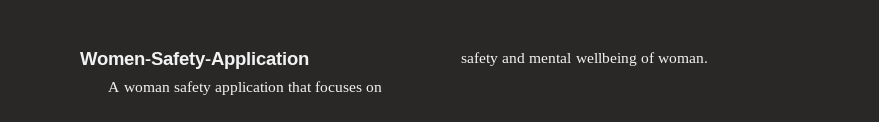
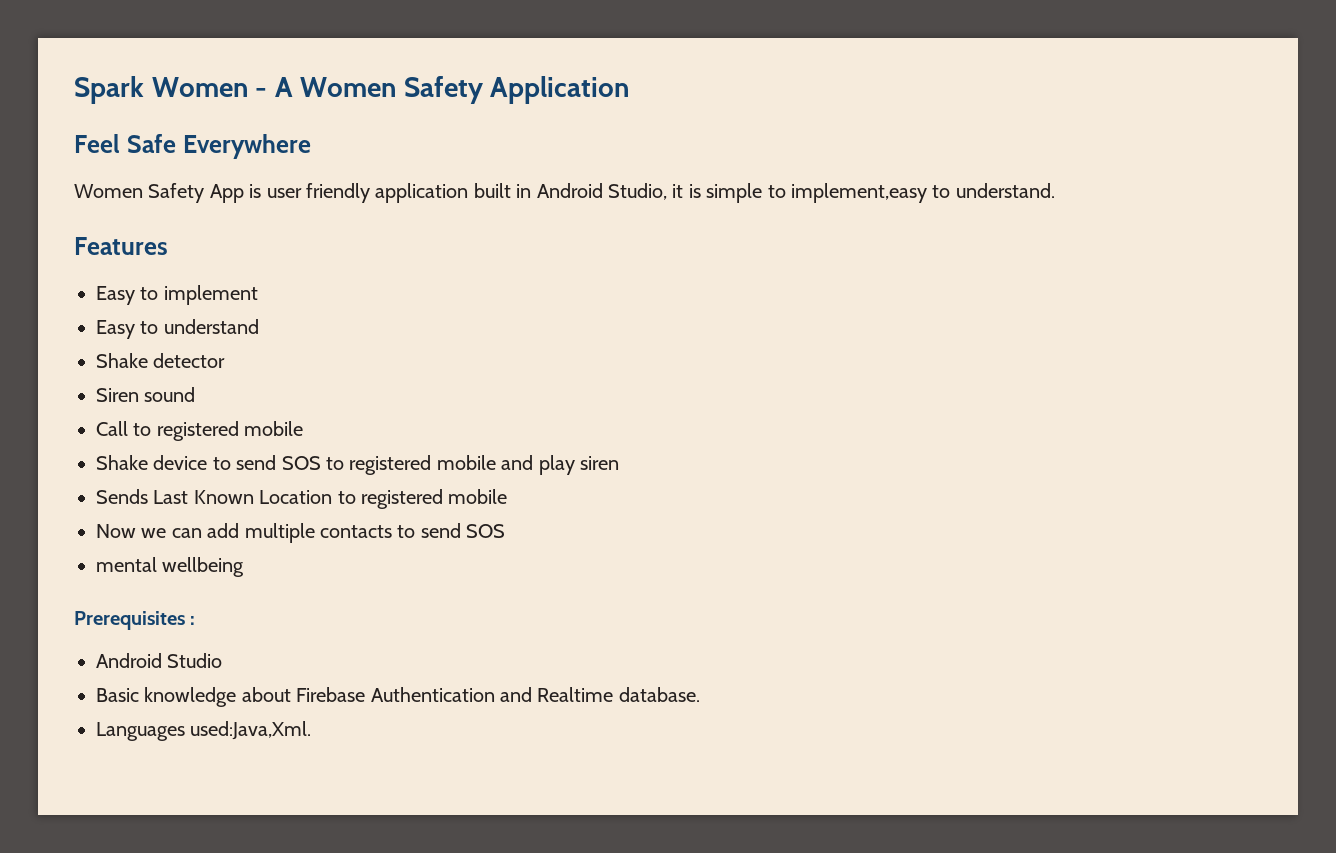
- Women-Safety-Application
- A woman safety application that focuses on safety and mental wellbeing of woman.
+ Spark Women - A Women Safety Application
+ Feel Safe Everywhere
+ Women Safety App is user friendly application built in Android Studio, it is simple to implement,easy to understand.
+ Features
+ Easy to implement
+ Easy to understand
+ Shake detector
+ Siren sound
+ Call to registered mobile
+ Shake device to send SOS to registered mobile and play siren
+ Sends Last Known Location to registered mobile
+ Now we can add multiple contacts to send SOS
+ mental wellbeing
+ Prerequisites :
+ Android Studio
+ Basic knowledge about Firebase Authentication and Realtime database.
+ Languages used:Java,Xml.

